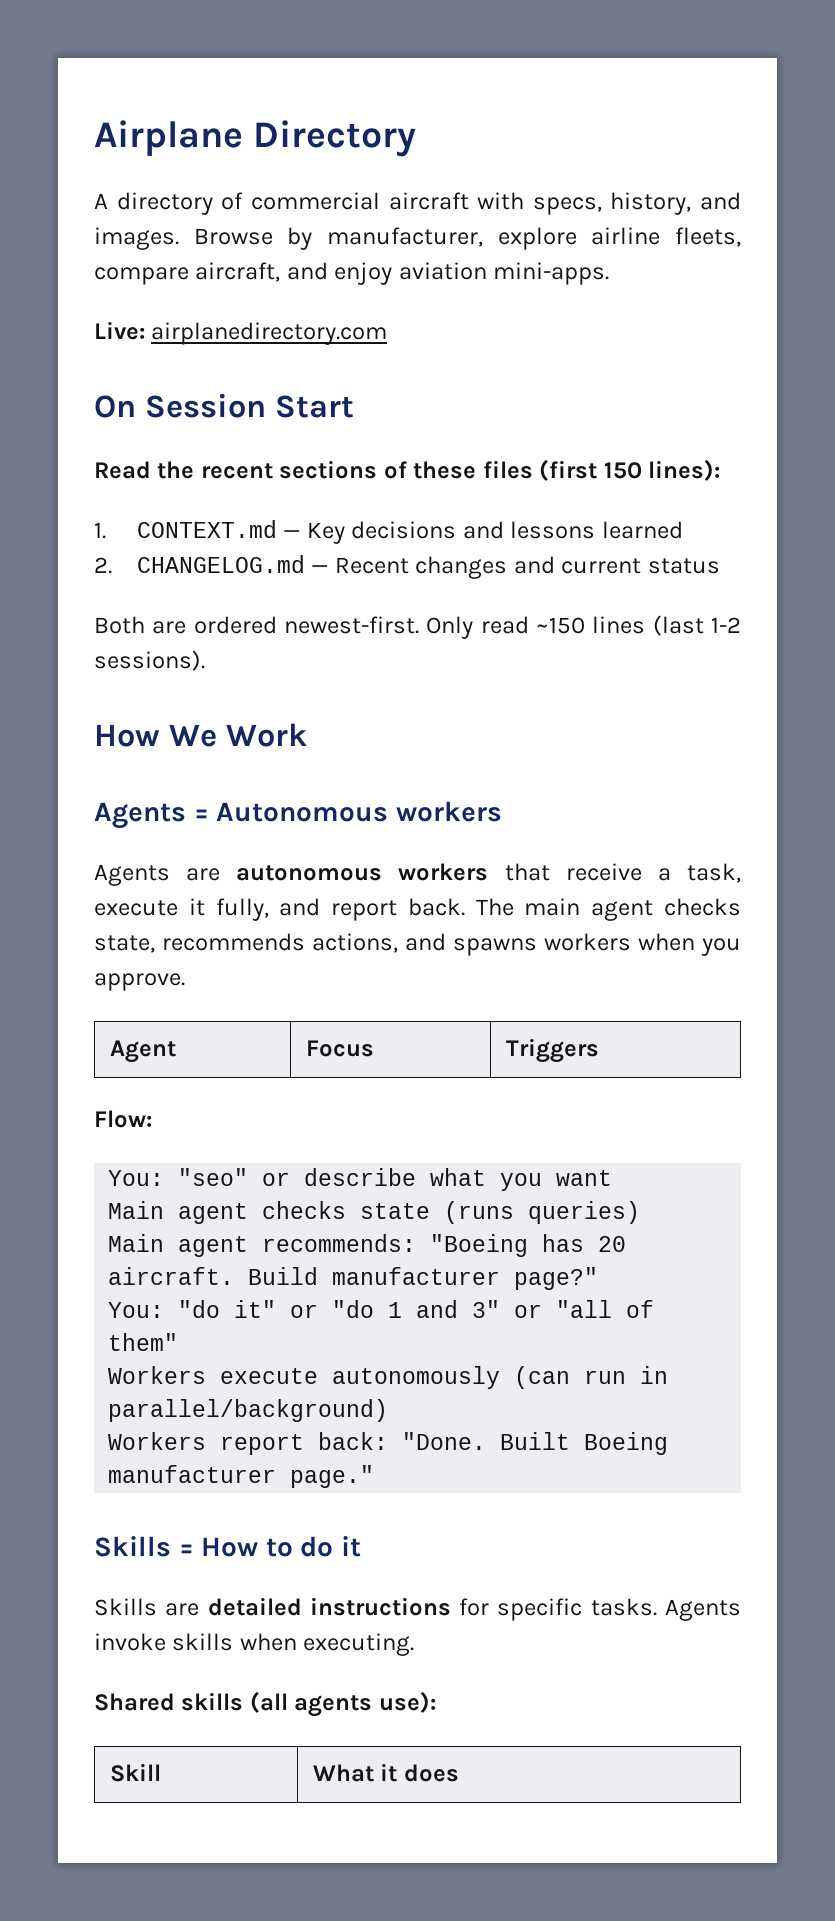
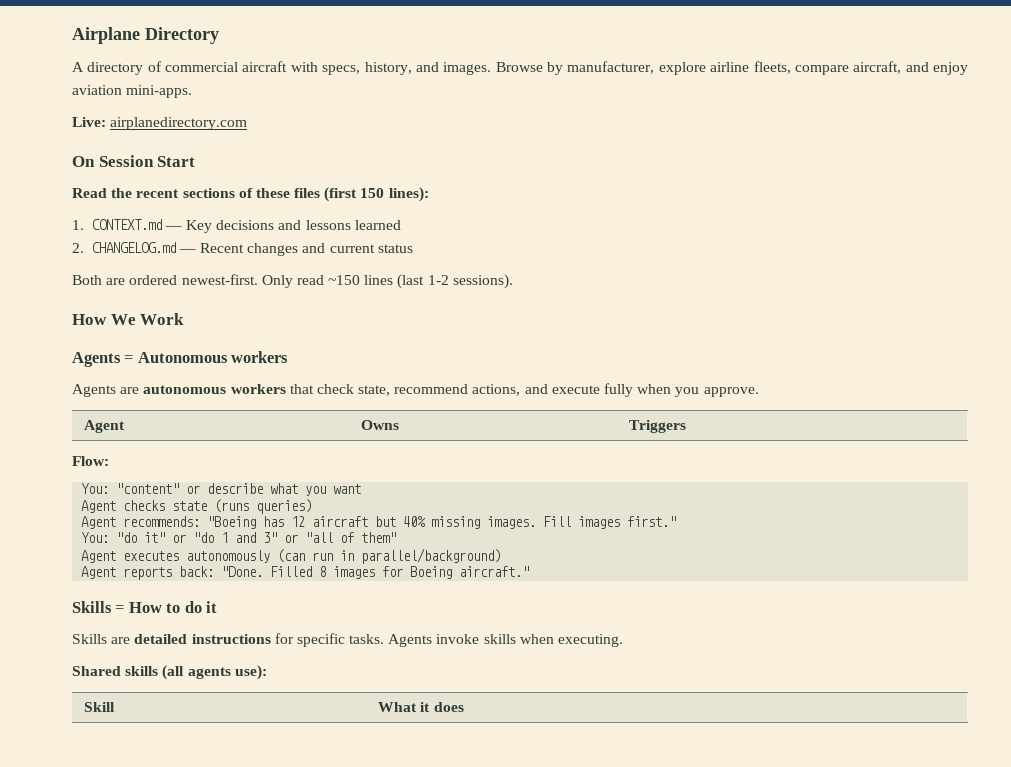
- Agents are autonomous workers that receive a task, execute it fully, and report back. The main agent checks state, recommends actions, and spawns workers when you approve.
+ Agents are autonomous workers that check state, recommend actions, and execute fully when you approve.
- Agent | Focus | Triggers
+ Agent | Owns | Triggers
- You: "seo" or describe what you want
+ You: "content" or describe what you want
- Main agent checks state (runs queries)
+ Agent checks state (runs queries)
- Main agent recommends: "Boeing has 20 aircraft. Build manufacturer page?"
+ Agent recommends: "Boeing has 12 aircraft but 40% missing images. Fill images first."
- Workers execute autonomously (can run in parallel/background)
+ Agent executes autonomously (can run in parallel/background)
- Workers report back: "Done. Built Boeing manufacturer page."
+ Agent reports back: "Done. Filled 8 images for Boeing aircraft."

